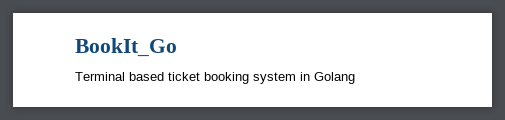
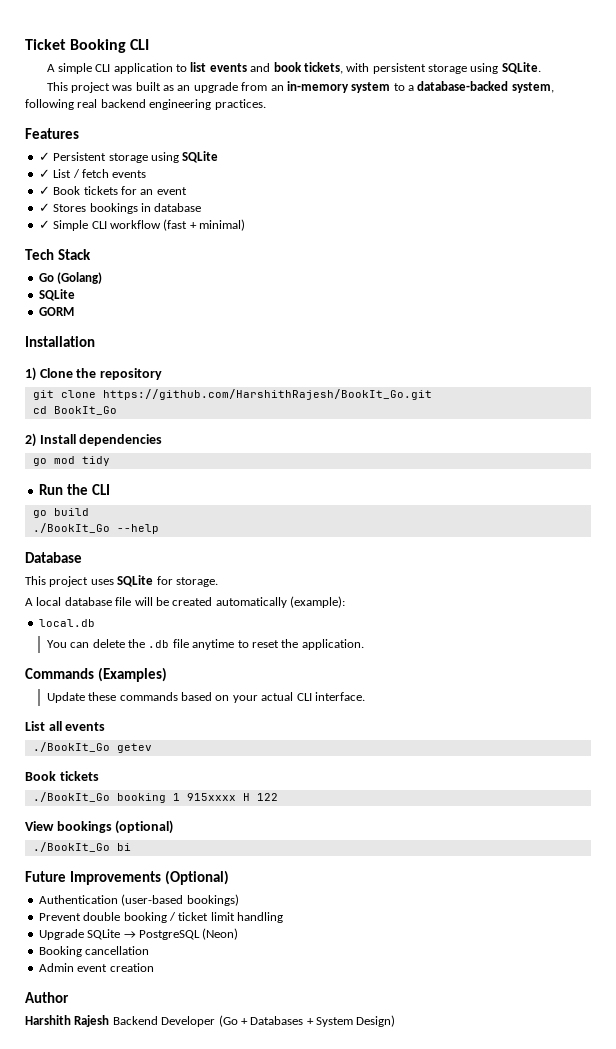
- BookIt_Go
- Terminal based ticket booking system in Golang
+ Ticket Booking CLI
+ A simple CLI application to list events and book tickets, with persistent storage using SQLite.
+ This project was built as an upgrade from an in-memory system to a database-backed system, following real backend engineering practices.
+ Features
+ ✓ Persistent storage using SQLite
+ ✓ List / fetch events
+ ✓ Book tickets for an event
+ ✓ Stores bookings in database
+ ✓ Simple CLI workflow (fast + minimal)
+ Tech Stack
+ Go (Golang)
+ SQLite
+ GORM
+ Installation
+ 1) Clone the repository
+ git clone https://github.com/HarshithRajesh/BookIt_Go.git
+ cd BookIt_Go
+ 2) Install dependencies
+ go mod tidy
+ Run the CLI
+ go build
+ ./BookIt_Go --help
+ Database
+ This project uses SQLite for storage.
+ A local database file will be created automatically (example):
+ local.db
+ You can delete the .db file anytime to reset the application.
+ Commands (Examples)
+ Update these commands based on your actual CLI interface.
+ List all events
+ ./BookIt_Go getev
+ Book tickets
+ ./BookIt_Go booking 1 915xxxx H 122
+ View bookings (optional)
+ ./BookIt_Go bi
+ Future Improvements (Optional)
+ Authentication (user-based bookings)
+ Prevent double booking / ticket limit handling
+ Upgrade SQLite → PostgreSQL (Neon)
+ Booking cancellation
+ Admin event creation
+ Author
+ Harshith Rajesh Backend Developer (Go + Databases + System Design)

